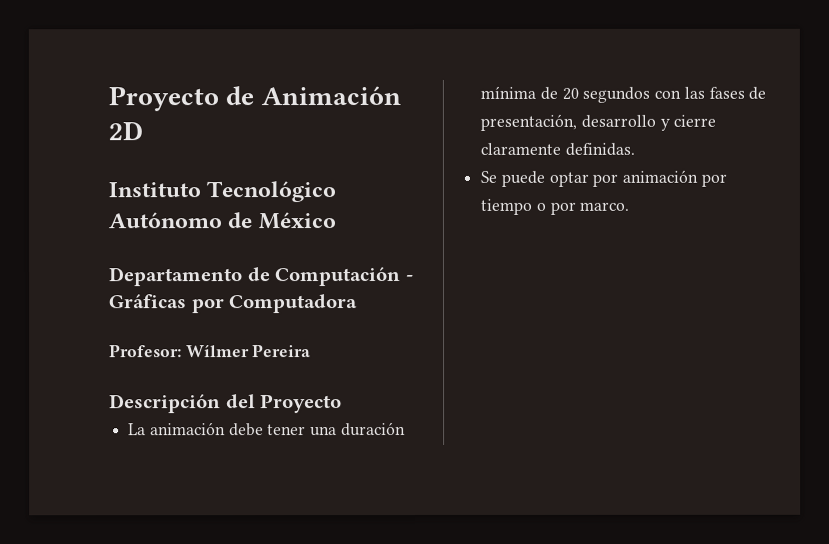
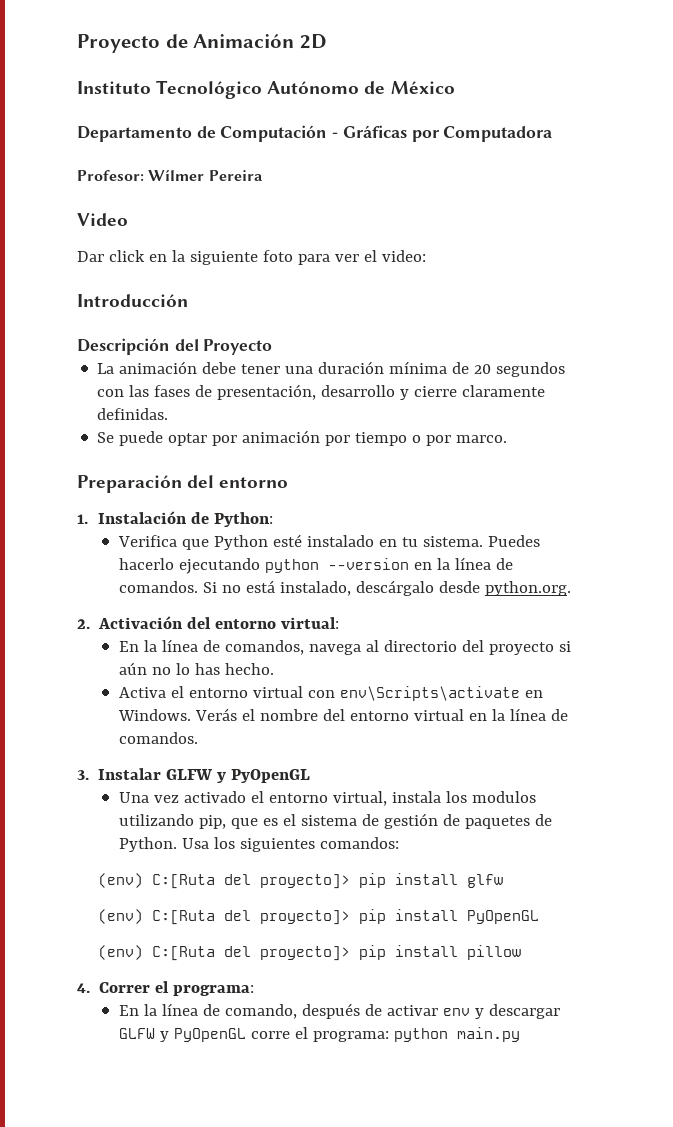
+ Video
+ Dar click en la siguiente foto para ver el video:
+ Introducción
+ Preparación del entorno
+ 1. Instalación de Python:
+ Verifica que Python esté instalado en tu sistema. Puedes hacerlo ejecutando python --version en la línea de comandos. Si no está instalado, descárgalo desde python.org.
+ 2. Activación del entorno virtual:
+ En la línea de comandos, navega al directorio del proyecto si aún no lo has hecho.
+ Activa el entorno virtual con env\Scripts\activate en Windows. Verás el nombre del entorno virtual en la línea de comandos.
+ 3. Instalar GLFW y PyOpenGL
+ Una vez activado el entorno virtual, instala los modulos utilizando pip, que es el sistema de gestión de paquetes de Python. Usa los siguientes comandos:
+ (env) C:[Ruta del proyecto]> pip install glfw
+ (env) C:[Ruta del proyecto]> pip install PyOpenGL
+ (env) C:[Ruta del proyecto]> pip install pillow
+ 4. Correr el programa:
+ En la línea de comando, después de activar env y descargar GLFW y PyOpenGL corre el programa: python main.py

